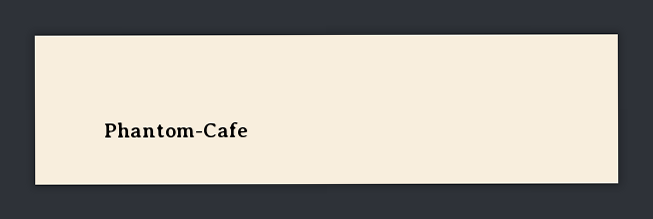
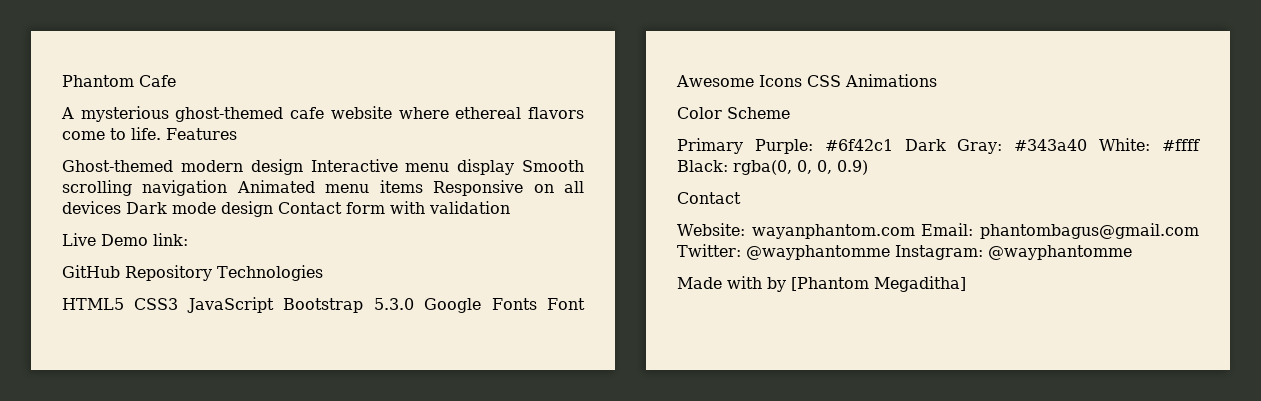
- Phantom-Cafe
+ Phantom Cafe
+ A mysterious ghost-themed cafe website where ethereal flavors come to life. Features
+ Ghost-themed modern design Interactive menu display Smooth scrolling navigation Animated menu items Responsive on all devices Dark mode design Contact form with validation
+ Live Demo link:
+ GitHub Repository Technologies
+ HTML5 CSS3 JavaScript Bootstrap 5.3.0 Google Fonts Font Awesome Icons CSS Animations
+ Color Scheme
+ Primary Purple: #6f42c1 Dark Gray: #343a40 White: #ffff Black: rgba(0, 0, 0, 0.9)
+ Contact
+ Website: wayanphantom.com Email: phantombagus@gmail.com Twitter: @wayphantomme Instagram: @wayphantomme
+ Made with by [Phantom Megaditha]

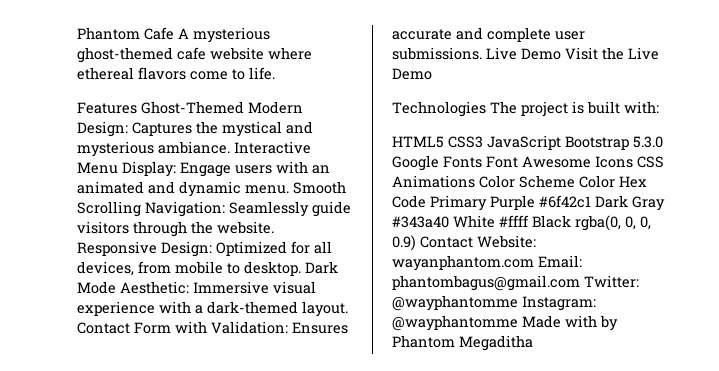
- Phantom Cafe
- A mysterious ghost-themed cafe website where ethereal flavors come to life. Features
- Ghost-themed modern design Interactive menu display Smooth scrolling navigation Animated menu items Responsive on all devices Dark mode design Contact form with validation
- Live Demo link:
- GitHub Repository Technologies
+ Phantom Cafe A mysterious ghost-themed cafe website where ethereal flavors come to life.
+ Features Ghost-Themed Modern Design: Captures the mystical and mysterious ambiance. Interactive Menu Display: Engage users with an animated and dynamic menu. Smooth Scrolling Navigation: Seamlessly guide visitors through the website. Responsive Design: Optimized for all devices, from mobile to desktop. Dark Mode Aesthetic: Immersive visual experience with a dark-themed layout. Contact Form with Validation: Ensures accurate and complete user submissions. Live Demo Visit the Live Demo
+ Technologies The project is built with:
- HTML5 CSS3 JavaScript Bootstrap 5.3.0 Google Fonts Font Awesome Icons CSS Animations
- Color Scheme
- Primary Purple: #6f42c1 Dark Gray: #343a40 White: #ffff Black: rgba(0, 0, 0, 0.9)
- Contact
- Website: wayanphantom.com Email: phantombagus@gmail.com Twitter: @wayphantomme Instagram: @wayphantomme
- Made with by [Phantom Megaditha]
+ HTML5 CSS3 JavaScript Bootstrap 5.3.0 Google Fonts Font Awesome Icons CSS Animations Color Scheme Color Hex Code Primary Purple #6f42c1 Dark Gray #343a40 White #ffff Black rgba(0, 0, 0, 0.9) Contact Website: wayanphantom.com Email: phantombagus@gmail.com Twitter: @wayphantomme Instagram: @wayphantomme Made with by Phantom Megaditha

